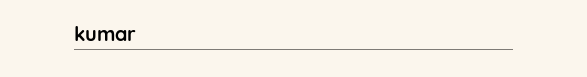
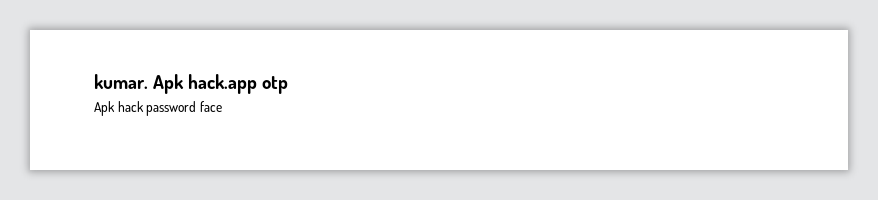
- kumar
+ kumar. Apk hack.app otp
+ Apk hack password face

